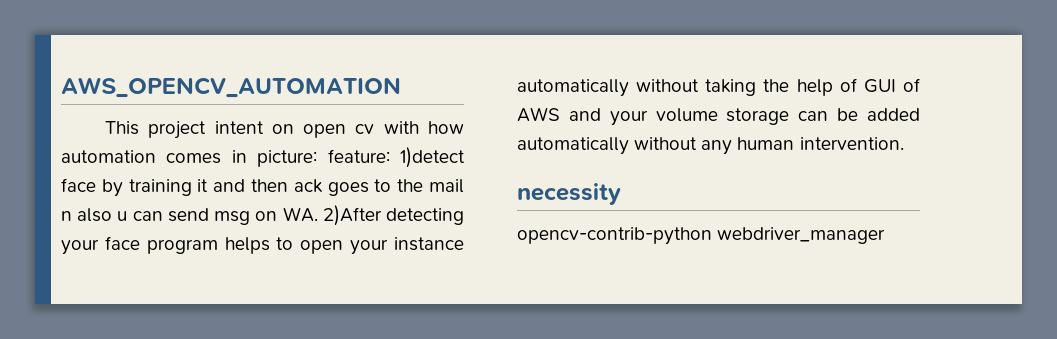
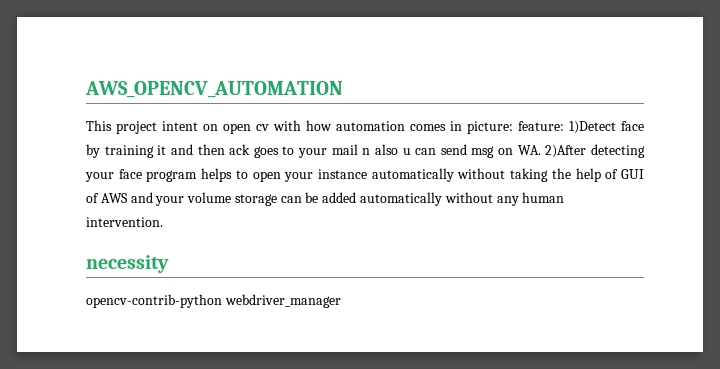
- 1)detect face by training it and then ack goes to the mail n also u can send msg on WA. 2)After detecting your face program helps to open your instance automatically without taking the help of GUI of AWS and your volume storage can be added automatically without any human intervention.
+ 1)Detect face by training it and then ack goes to your mail n also u can send msg on WA. 2)After detecting your face program helps to open your instance automatically without taking the help of GUI of AWS and your volume storage can be added automatically without any human intervention.

